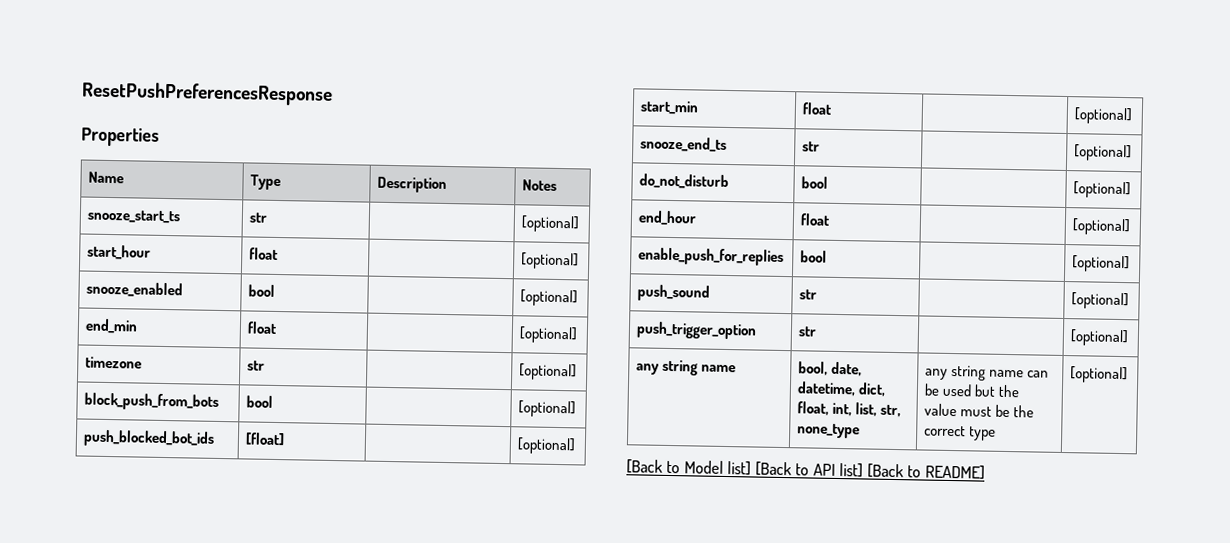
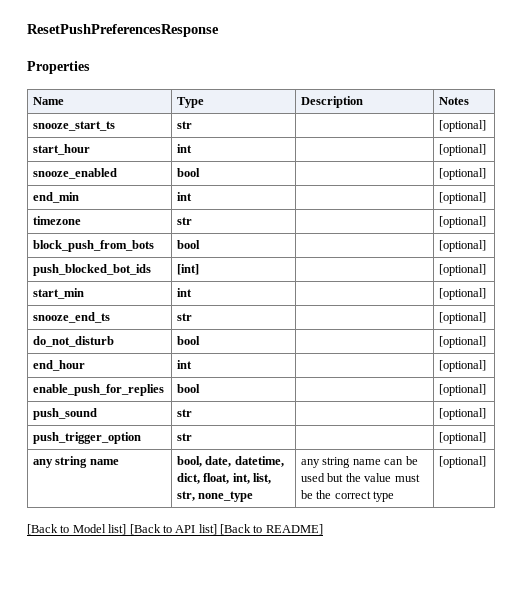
- start_hour | float | | [optional]
+ start_hour | int | | [optional]
- end_min | float | | [optional]
+ end_min | int | | [optional]
- push_blocked_bot_ids | [float] | | [optional]
+ push_blocked_bot_ids | [int] | | [optional]
- start_min | float | | [optional]
+ start_min | int | | [optional]
- end_hour | float | | [optional]
+ end_hour | int | | [optional]

